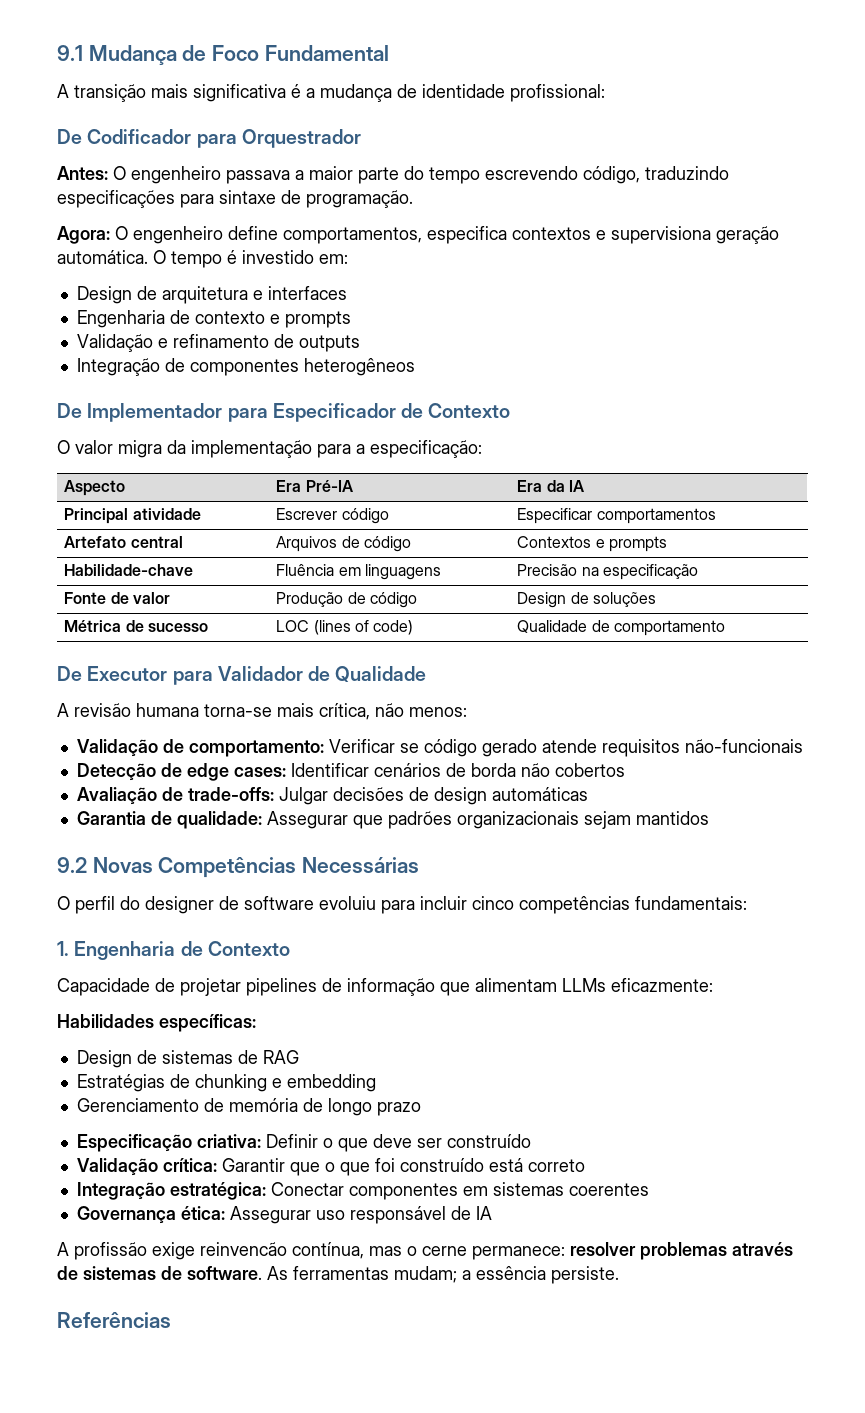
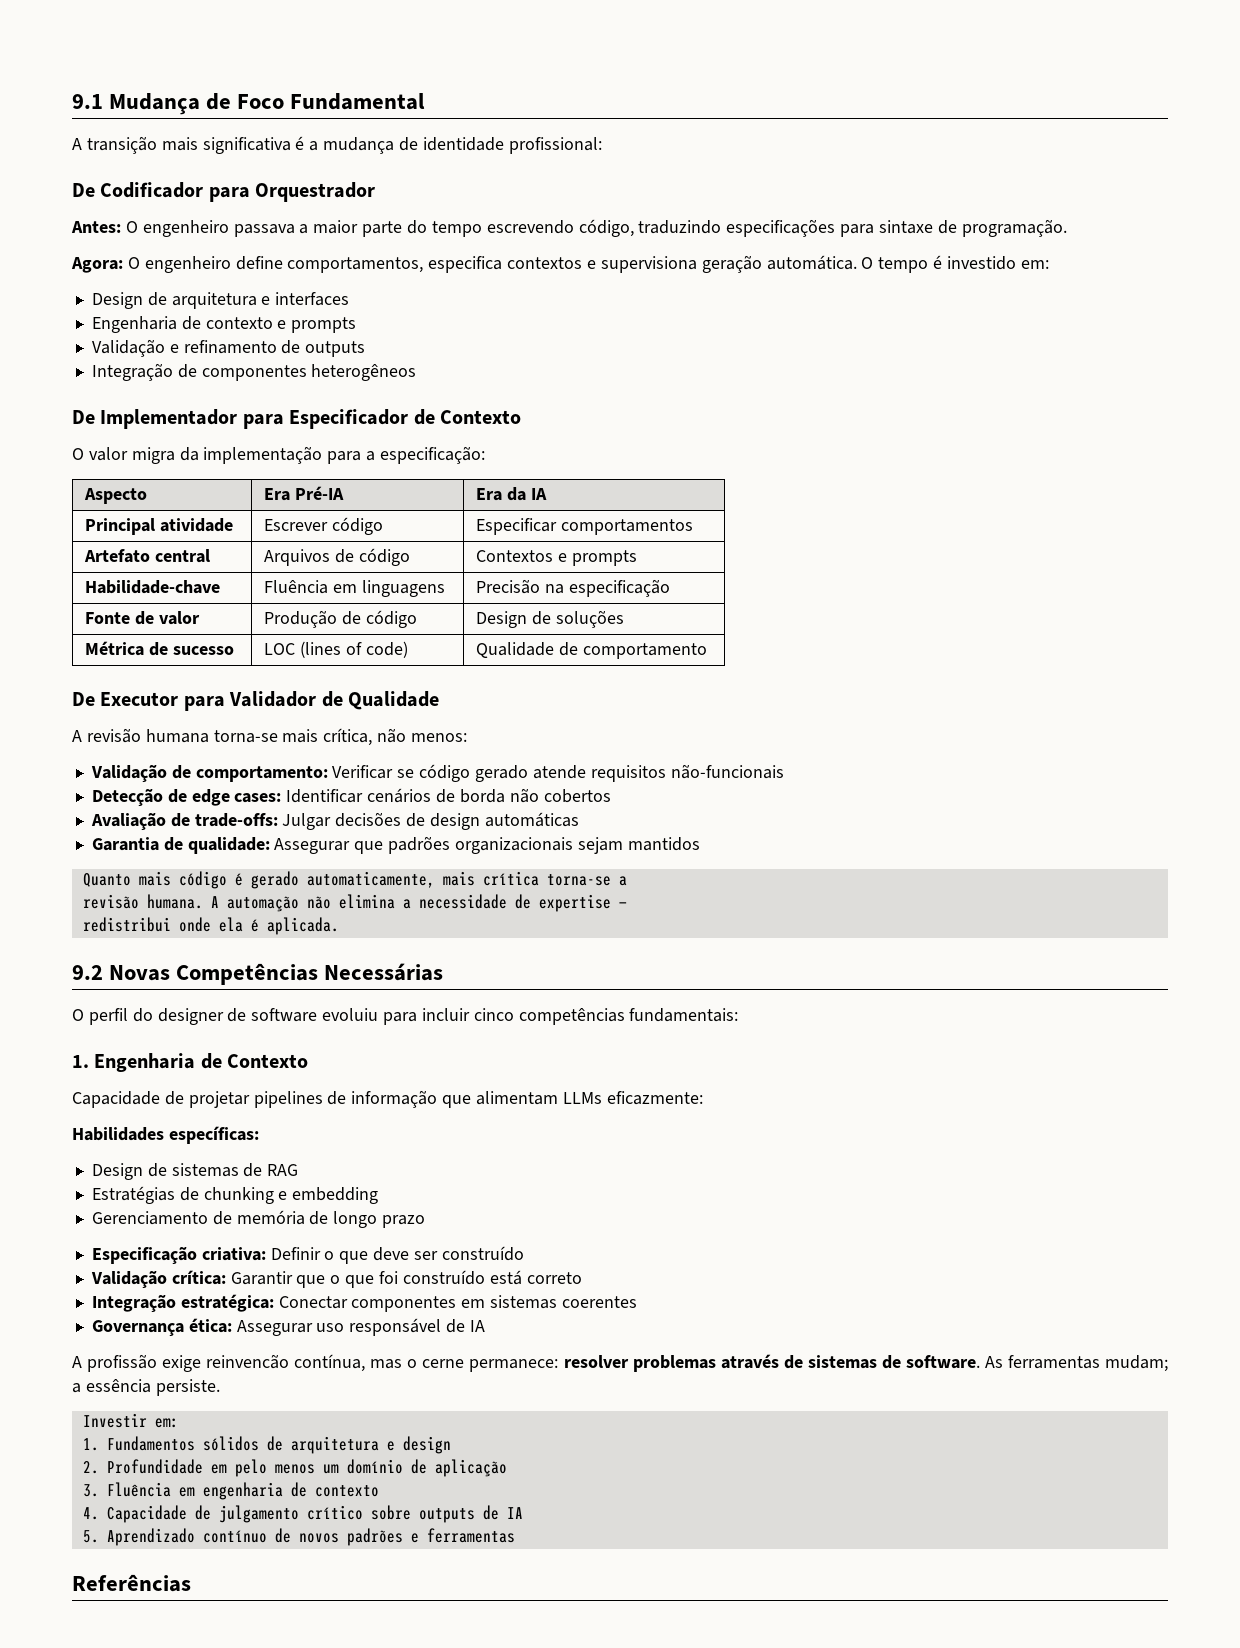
+ Quanto mais código é gerado automaticamente, mais crítica torna-se a
+ revisão humana. A automação não elimina a necessidade de expertise —
+ redistribui onde ela é aplicada.
+ Investir em:
+ 1. Fundamentos sólidos de arquitetura e design
+ 2. Profundidade em pelo menos um domínio de aplicação
+ 3. Fluência em engenharia de contexto
+ 4. Capacidade de julgamento crítico sobre outputs de IA
+ 5. Aprendizado contínuo de novos padrões e ferramentas

